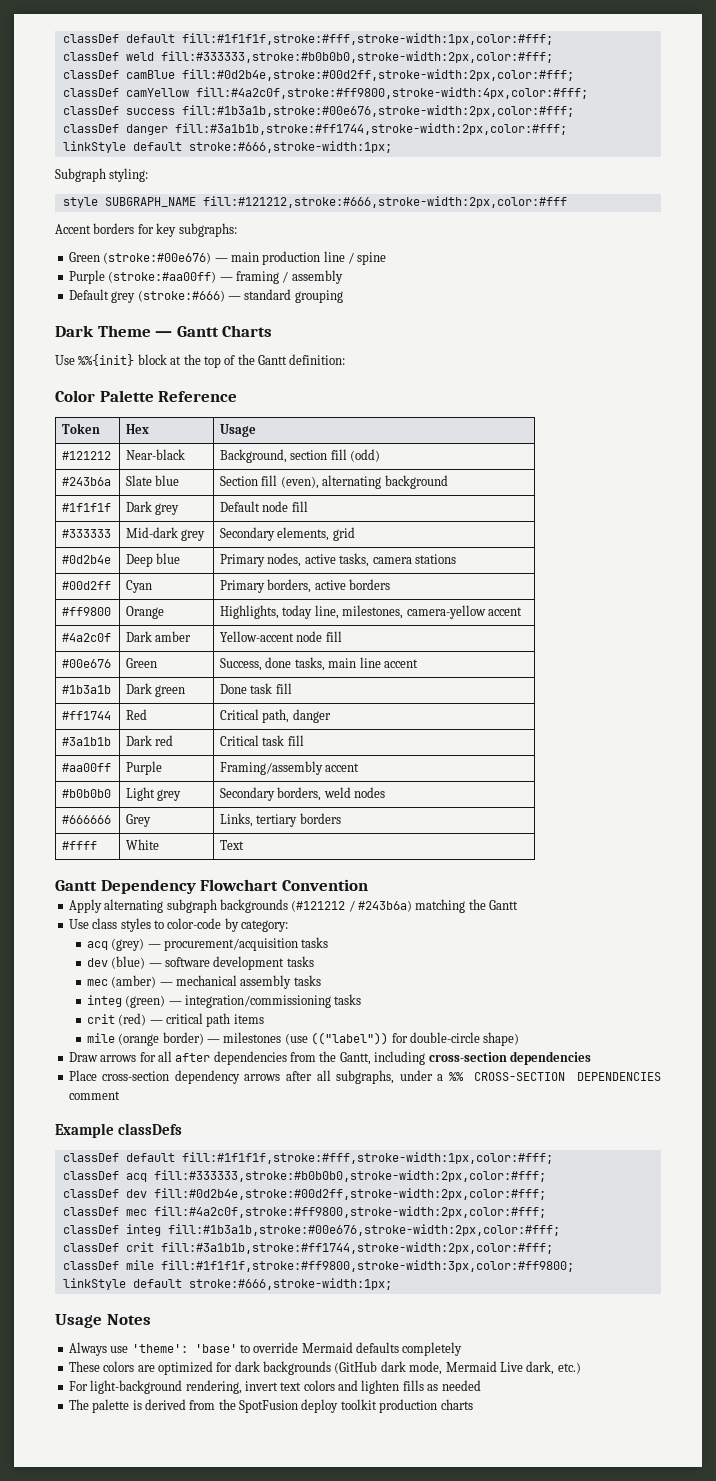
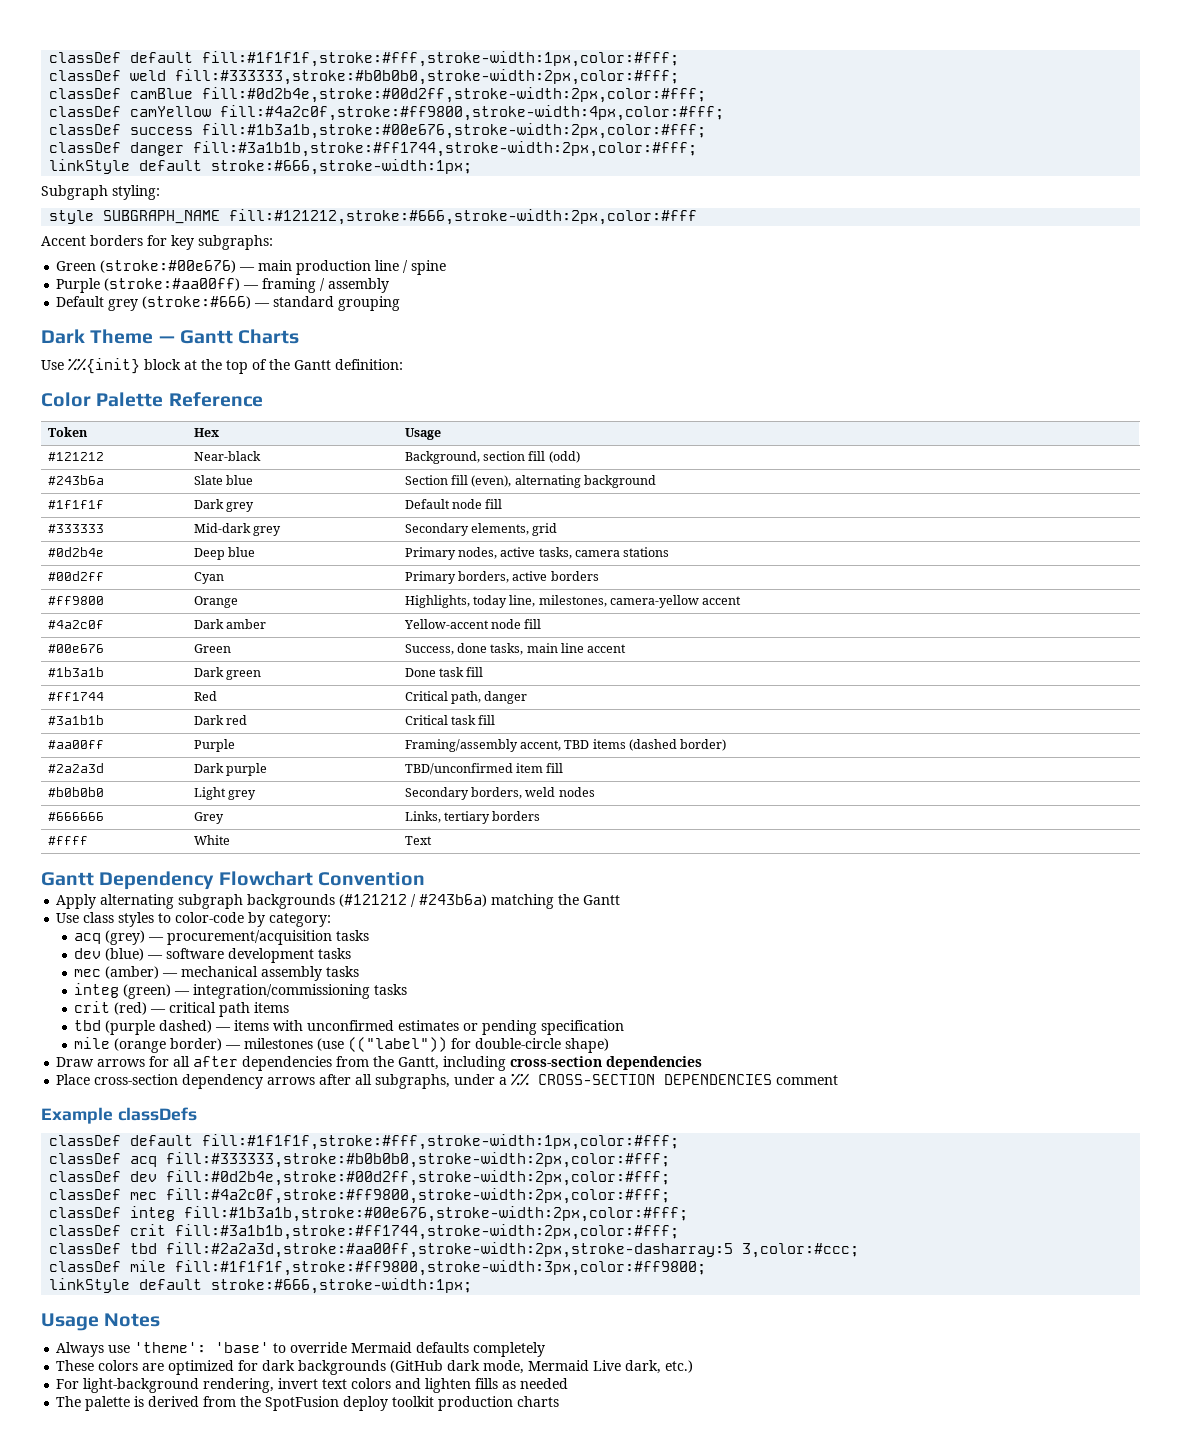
- #aa00ff | Purple | Framing/assembly accent
+ #aa00ff | Purple | Framing/assembly accent, TBD items (dashed border)
+ #2a2a3d | Dark purple | TBD/unconfirmed item fill
+ tbd (purple dashed) — items with unconfirmed estimates or pending specification
+ classDef tbd fill:#2a2a3d,stroke:#aa00ff,stroke-width:2px,stroke-dasharray:5 3,color:#ccc;

